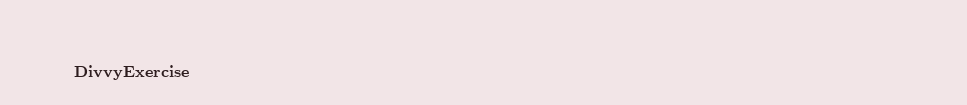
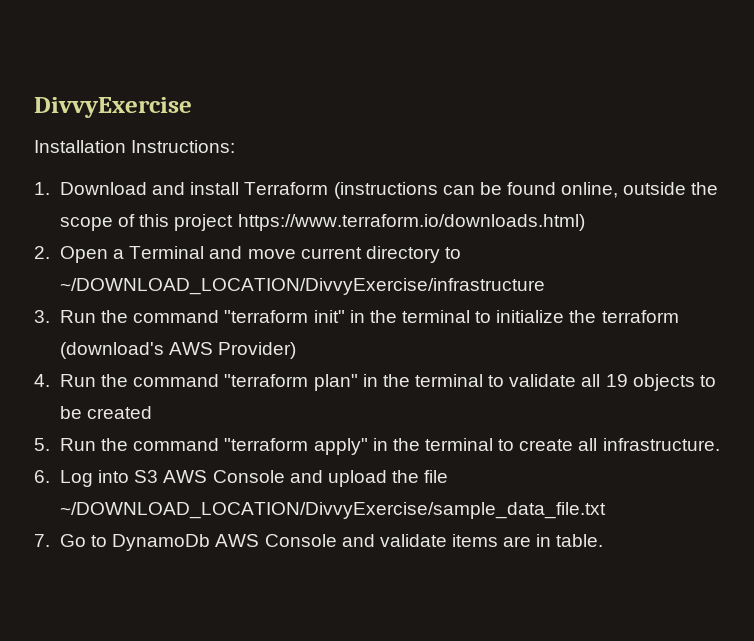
+ Installation Instructions:
+ 1. Download and install Terraform (instructions can be found online, outside the scope of this project https://www.terraform.io/downloads.html)
+ 2. Open a Terminal and move current directory to ~/DOWNLOAD_LOCATION/DivvyExercise/infrastructure
+ 3. Run the command "terraform init" in the terminal to initialize the terraform (download's AWS Provider)
+ 4. Run the command "terraform plan" in the terminal to validate all 19 objects to be created
+ 5. Run the command "terraform apply" in the terminal to create all infrastructure.
+ 6. Log into S3 AWS Console and upload the file ~/DOWNLOAD_LOCATION/DivvyExercise/sample_data_file.txt
+ 7. Go to DynamoDb AWS Console and validate items are in table.

